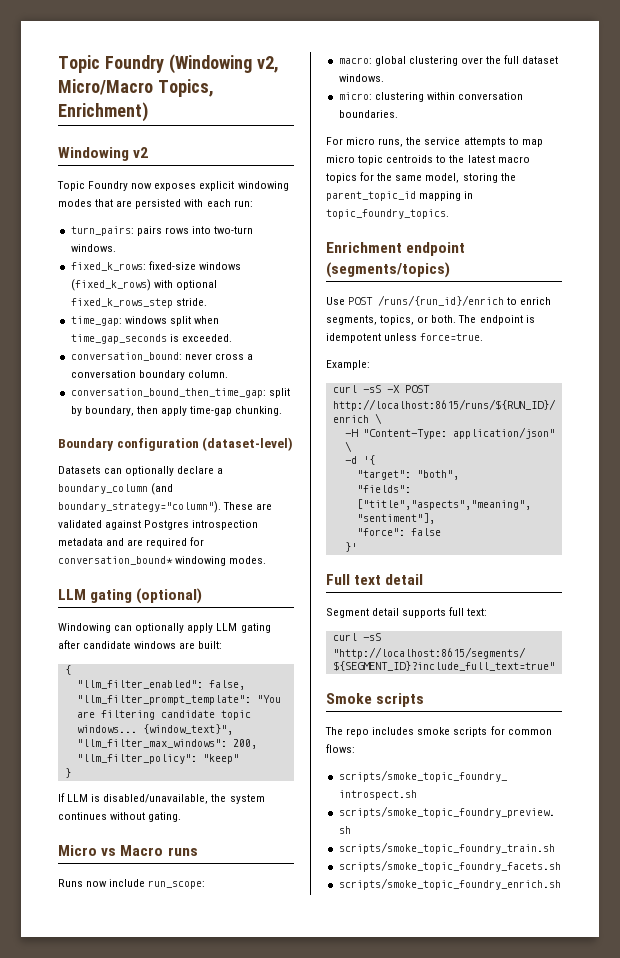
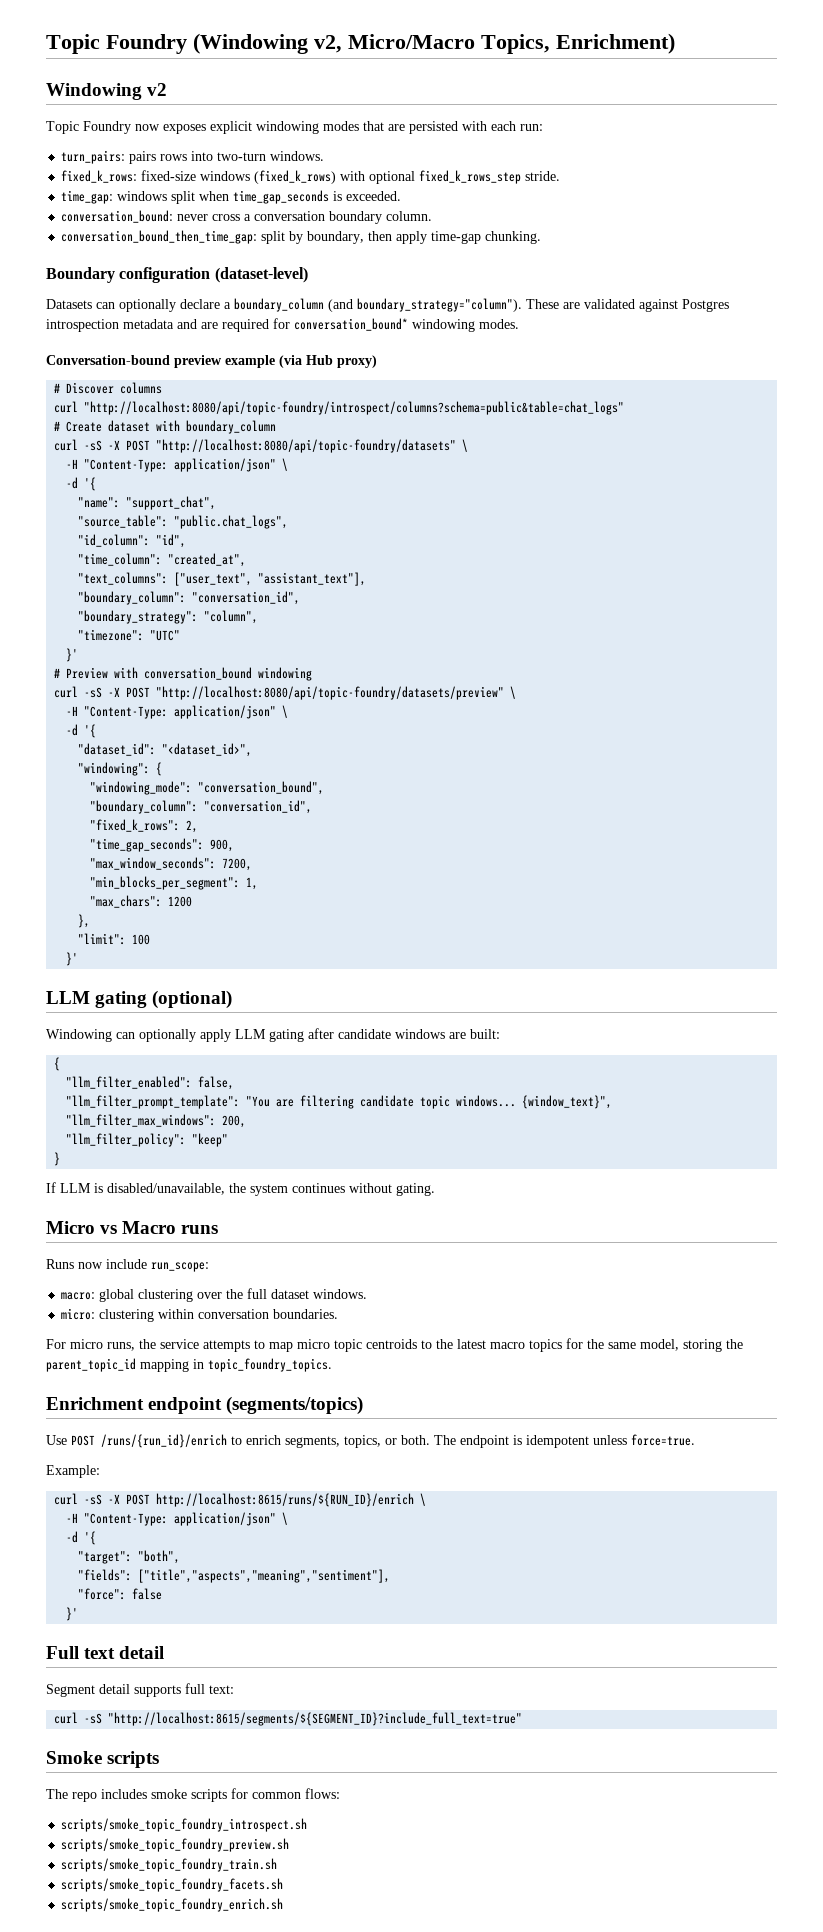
+ Conversation-bound preview example (via Hub proxy)
+ # Discover columns
+ curl "http://localhost:8080/api/topic-foundry/introspect/columns?schema=public&table=chat_logs"
+ # Create dataset with boundary_column
+ curl -sS -X POST "http://localhost:8080/api/topic-foundry/datasets" \
+ -H "Content-Type: application/json" \
+ -d '{
+ "name": "support_chat",
+ "source_table": "public.chat_logs",
+ "id_column": "id",
+ "time_column": "created_at",
+ "text_columns": ["user_text", "assistant_text"],
+ "boundary_column": "conversation_id",
+ "boundary_strategy": "column",
+ "timezone": "UTC"
+ }'
+ # Preview with conversation_bound windowing
+ curl -sS -X POST "http://localhost:8080/api/topic-foundry/datasets/preview" \
+ -H "Content-Type: application/json" \
+ -d '{
+ "dataset_id": "<dataset_id>",
+ "windowing": {
+ "windowing_mode": "conversation_bound",
+ "boundary_column": "conversation_id",
+ "fixed_k_rows": 2,
+ "time_gap_seconds": 900,
+ "max_window_seconds": 7200,
+ "min_blocks_per_segment": 1,
+ "max_chars": 1200
+ },
+ "limit": 100
+ }'

